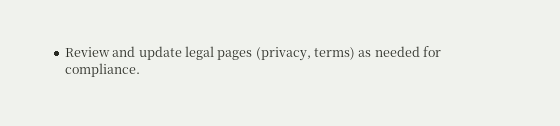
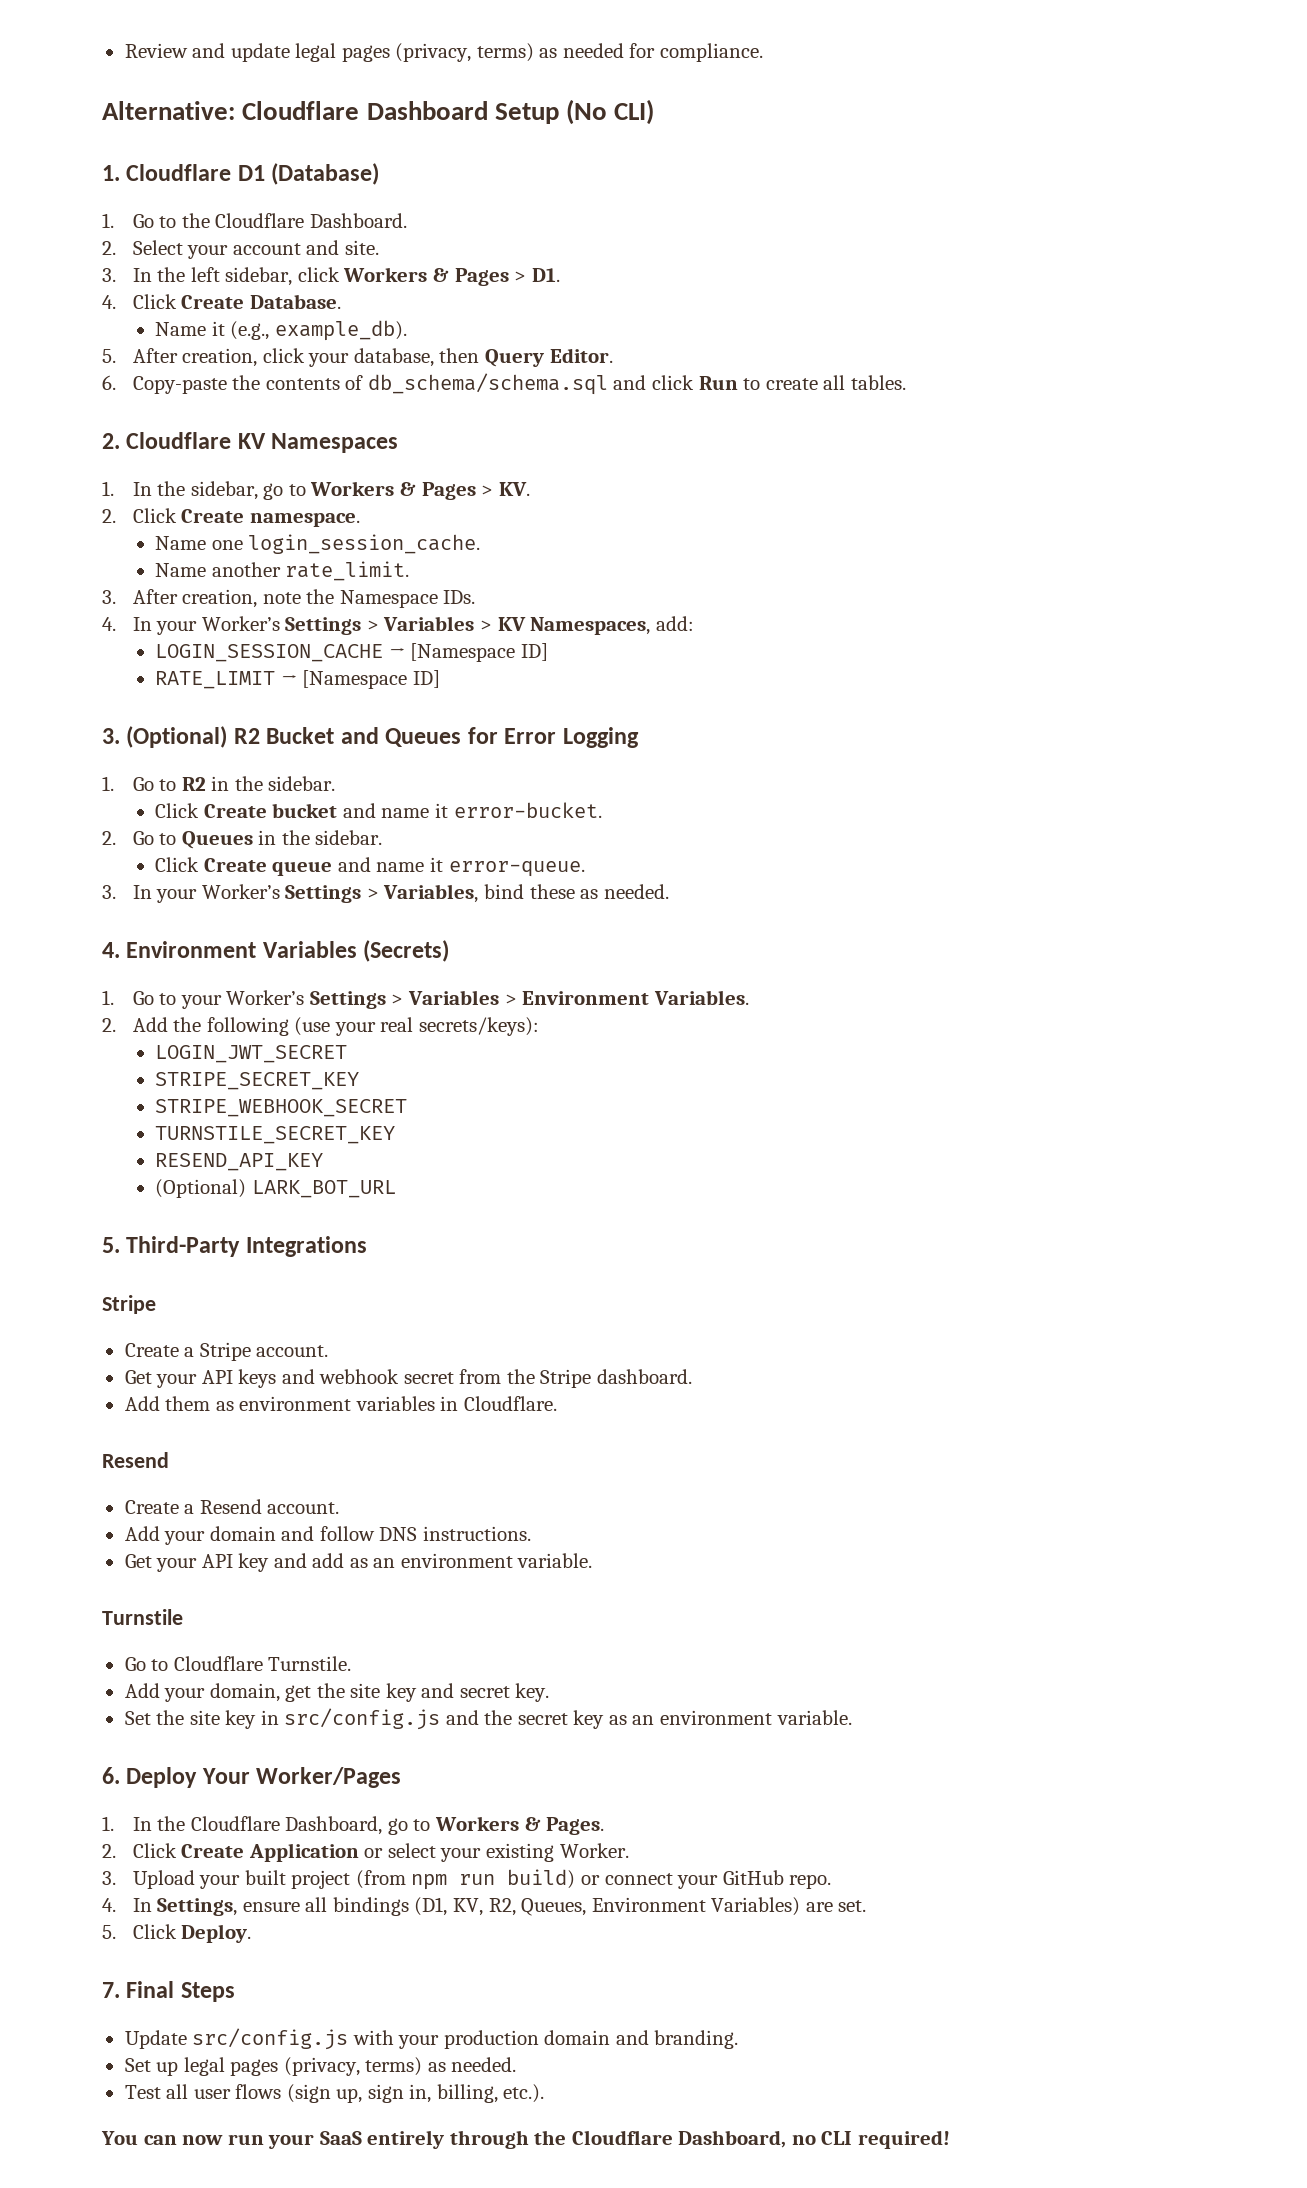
+ Alternative: Cloudflare Dashboard Setup (No CLI)
+ 1. Cloudflare D1 (Database)
+ 1. Go to the Cloudflare Dashboard.
+ 2. Select your account and site.
+ 3. In the left sidebar, click Workers & Pages > D1.
+ 4. Click Create Database.
+ Name it (e.g., example_db).
+ 5. After creation, click your database, then Query Editor.
+ 6. Copy-paste the contents of db_schema/schema.sql and click Run to create all tables.
+ 2. Cloudflare KV Namespaces
+ 1. In the sidebar, go to Workers & Pages > KV.
+ 2. Click Create namespace.
+ Name one login_session_cache.
+ Name another rate_limit.
+ 3. After creation, note the Namespace IDs.
+ 4. In your Worker’s Settings > Variables > KV Namespaces, add:
+ LOGIN_SESSION_CACHE → [Namespace ID]
+ RATE_LIMIT → [Namespace ID]
+ 3. (Optional) R2 Bucket and Queues for Error Logging
+ 1. Go to R2 in the sidebar.
+ Click Create bucket and name it error-bucket.
+ 2. Go to Queues in the sidebar.
+ Click Create queue and name it error-queue.
+ 3. In your Worker’s Settings > Variables, bind these as needed.
+ 4. Environment Variables (Secrets)
+ 1. Go to your Worker’s Settings > Variables > Environment Variables.
+ 2. Add the following (use your real secrets/keys):
+ LOGIN_JWT_SECRET
+ STRIPE_SECRET_KEY
+ STRIPE_WEBHOOK_SECRET
+ TURNSTILE_SECRET_KEY
+ RESEND_API_KEY
+ (Optional) LARK_BOT_URL
+ 5. Third-Party Integrations
+ Stripe
+ Create a Stripe account.
+ Get your API keys and webhook secret from the Stripe dashboard.
+ Add them as environment variables in Cloudflare.
+ Resend
+ Create a Resend account.
+ Add your domain and follow DNS instructions.
+ Get your API key and add as an environment variable.
+ Turnstile
+ Go to Cloudflare Turnstile.
+ Add your domain, get the site key and secret key.
+ Set the site key in src/config.js and the secret key as an environment variable.
+ 6. Deploy Your Worker/Pages
+ 1. In the Cloudflare Dashboard, go to Workers & Pages.
+ 2. Click Create Application or select your existing Worker.
+ 3. Upload your built project (from npm run build) or connect your GitHub repo.
+ 4. In Settings, ensure all bindings (D1, KV, R2, Queues, Environment Variables) are set.
+ 5. Click Deploy.
+ 7. Final Steps
+ Update src/config.js with your production domain and branding.
+ Set up legal pages (privacy, terms) as needed.
+ Test all user flows (sign up, sign in, billing, etc.).
+ You can now run your SaaS entirely through the Cloudflare Dashboard, no CLI required!

